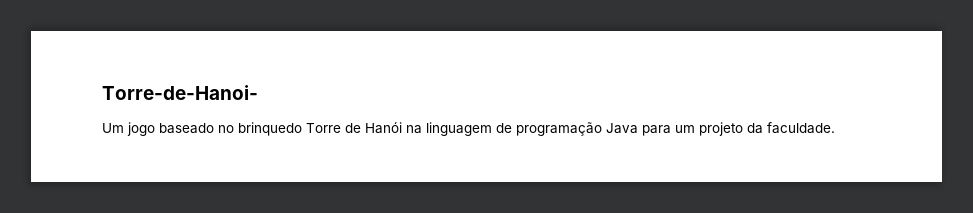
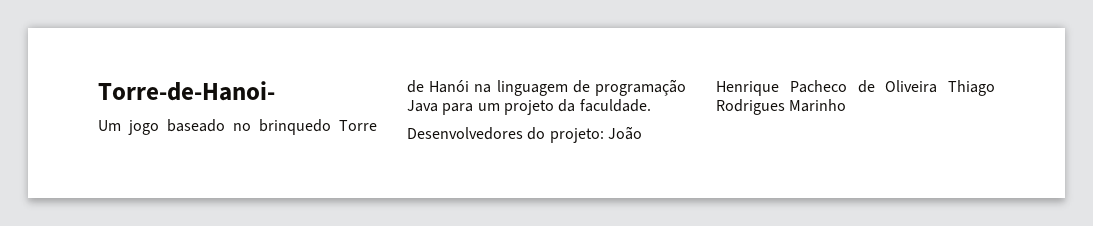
+ Desenvolvedores do projeto: João Henrique Pacheco de Oliveira Thiago Rodrigues Marinho

